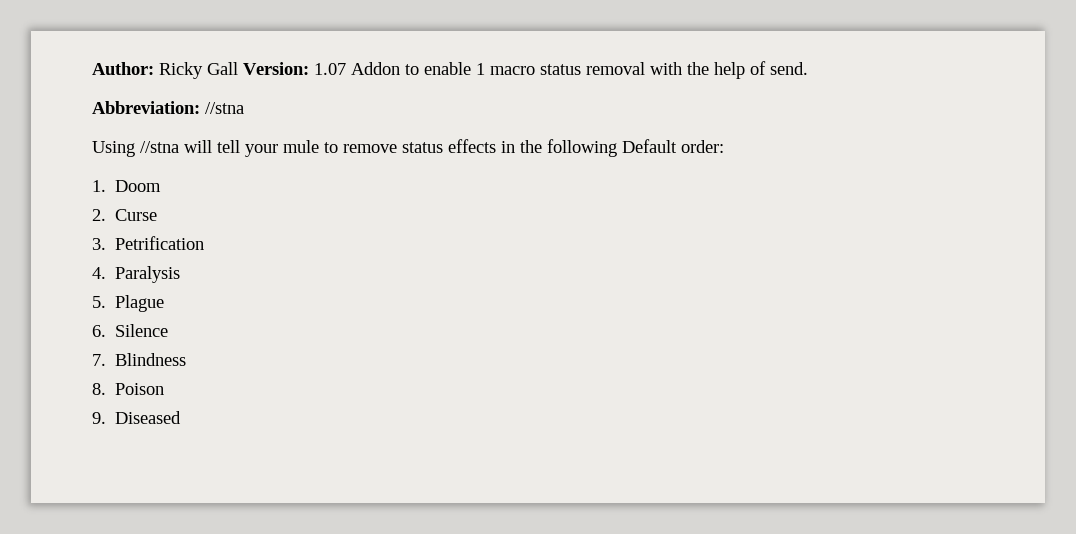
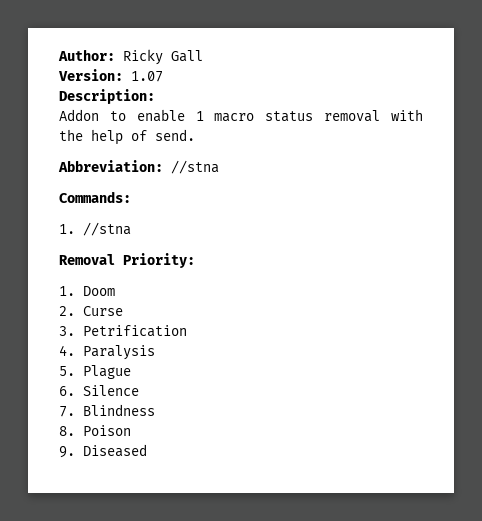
- Author: Ricky Gall Version: 1.07 Addon to enable 1 macro status removal with the help of send.
+ Author: Ricky Gall
+ Version: 1.07
+ Description:
+ Addon to enable 1 macro status removal with the help of send.
- Using //stna will tell your mule to remove status effects in the following Default order:
+ Commands:
+ 1. //stna
+ Removal Priority:

